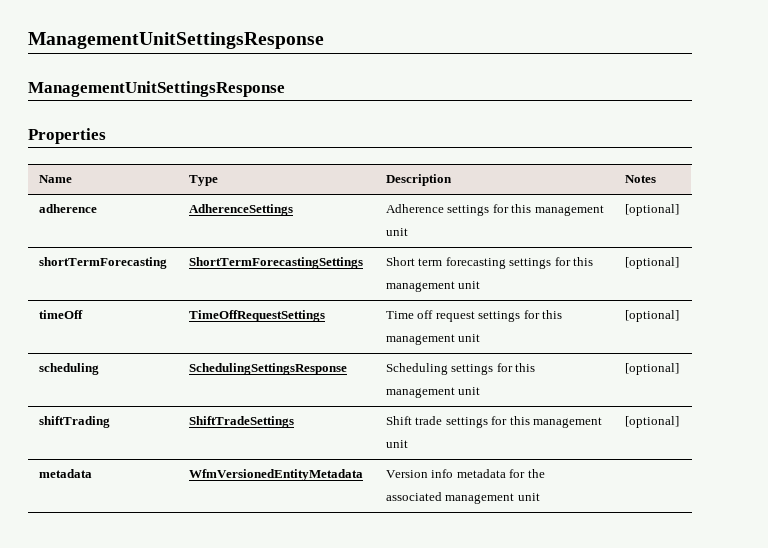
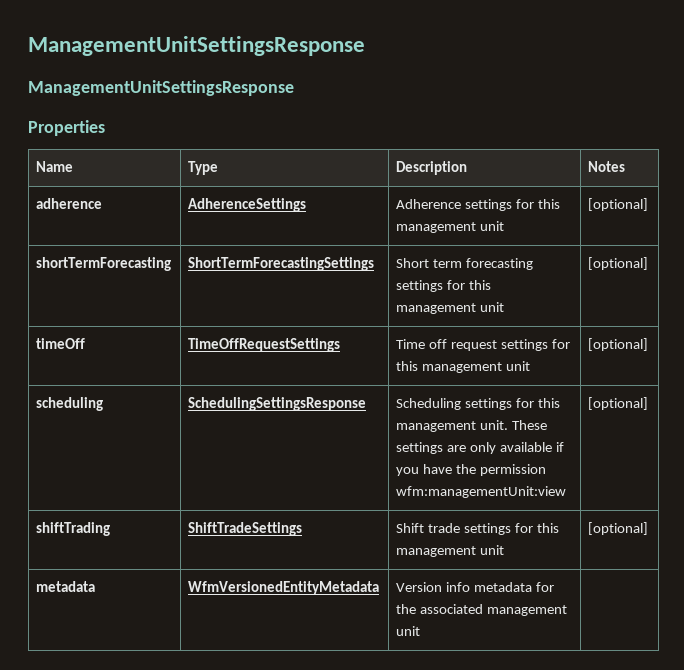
- scheduling | SchedulingSettingsResponse | Scheduling settings for this management unit | [optional]
+ scheduling | SchedulingSettingsResponse | Scheduling settings for this management unit. These settings are only available if you have the permission wfm:managementUnit:view | [optional]

